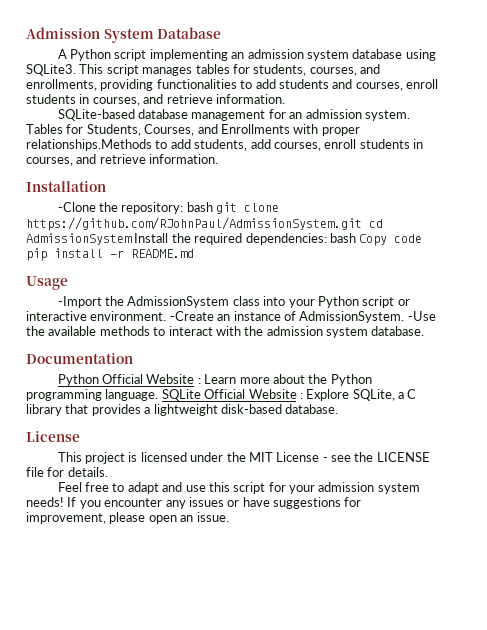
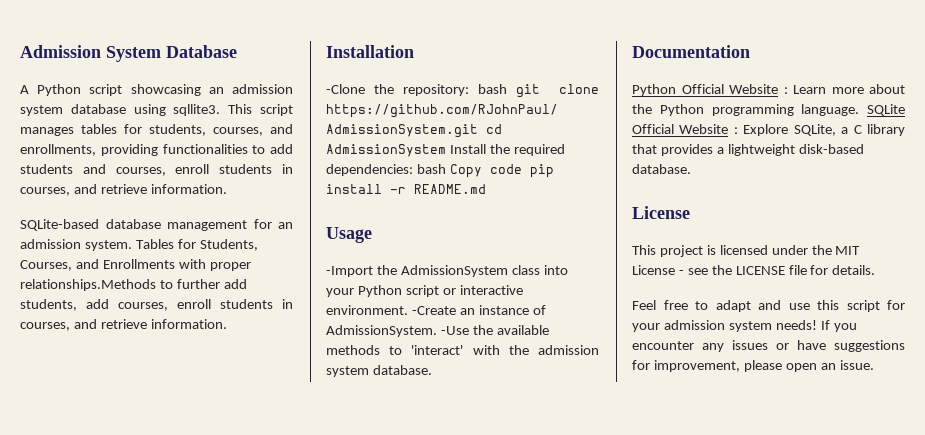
- A Python script implementing an admission system database using SQLite3.
+ A Python script showcasing an admission system database using sqllite3.
- Tables for Students, Courses, and Enrollments with proper relationships.Methods to add students, add courses, enroll students in courses, and retrieve information.
+ Tables for Students, Courses, and Enrollments with proper relationships.Methods to further add students, add courses, enroll students in courses, and retrieve information.
- -Use the available methods to interact with the admission system database.
+ -Use the available methods to 'interact' with the admission system database.

